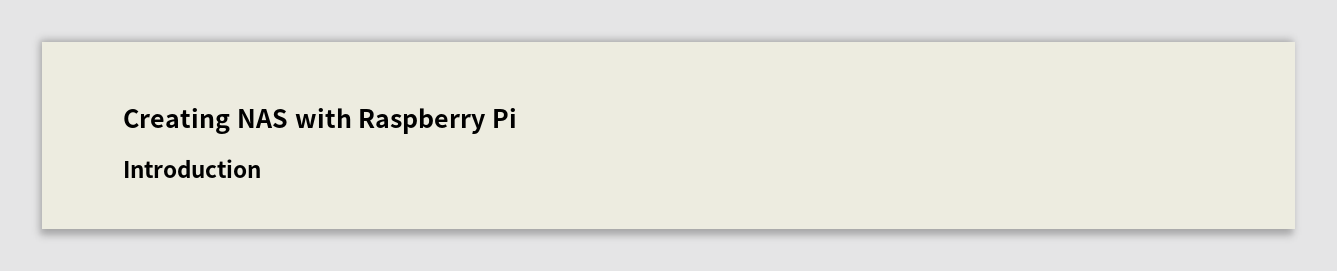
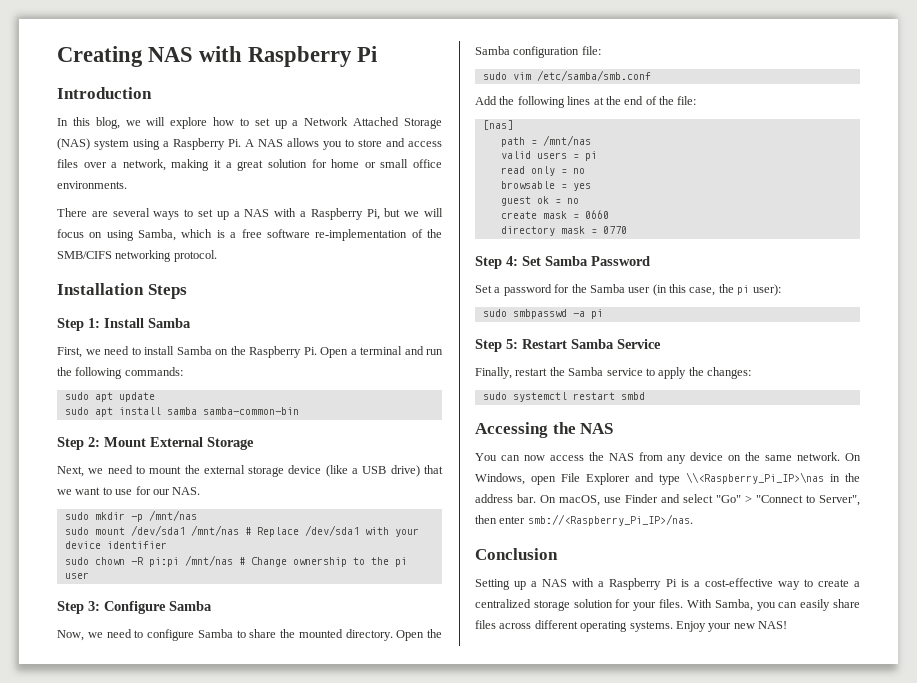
+ In this blog, we will explore how to set up a Network Attached Storage (NAS) system using a Raspberry Pi. A NAS allows you to store and access files over a network, making it a great solution for home or small office environments.
+ There are several ways to set up a NAS with a Raspberry Pi, but we will focus on using Samba, which is a free software re-implementation of the SMB/CIFS networking protocol.
+ Installation Steps
+ Step 1: Install Samba
+ First, we need to install Samba on the Raspberry Pi. Open a terminal and run the following commands:
+ sudo apt update
+ sudo apt install samba samba-common-bin
+ Step 2: Mount External Storage
+ Next, we need to mount the external storage device (like a USB drive) that we want to use for our NAS.
+ sudo mkdir -p /mnt/nas
+ sudo mount /dev/sda1 /mnt/nas # Replace /dev/sda1 with your device identifier
+ sudo chown -R pi:pi /mnt/nas # Change ownership to the pi user
+ Step 3: Configure Samba
+ Now, we need to configure Samba to share the mounted directory. Open the Samba configuration file:
+ sudo vim /etc/samba/smb.conf
+ Add the following lines at the end of the file:
+ [nas]
+ path = /mnt/nas
+ valid users = pi
+ read only = no
+ browsable = yes
+ guest ok = no
+ create mask = 0660
+ directory mask = 0770
+ Step 4: Set Samba Password
+ Set a password for the Samba user (in this case, the pi user):
+ sudo smbpasswd -a pi
+ Step 5: Restart Samba Service
+ Finally, restart the Samba service to apply the changes:
+ sudo systemctl restart smbd
+ Accessing the NAS
+ You can now access the NAS from any device on the same network. On Windows, open File Explorer and type \\<Raspberry_Pi_IP>\nas in the address bar. On macOS, use Finder and select "Go" > "Connect to Server", then enter smb://<Raspberry_Pi_IP>/nas.
+ Conclusion
+ Setting up a NAS with a Raspberry Pi is a cost-effective way to create a centralized storage solution for your files. With Samba, you can easily share files across different operating systems. Enjoy your new NAS!

